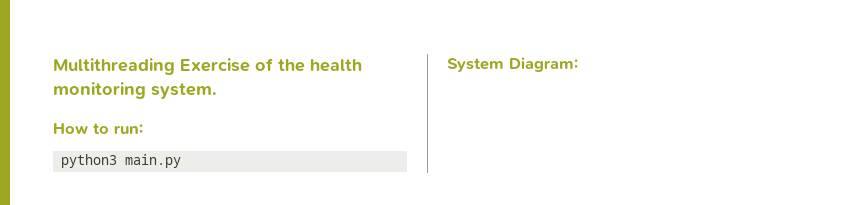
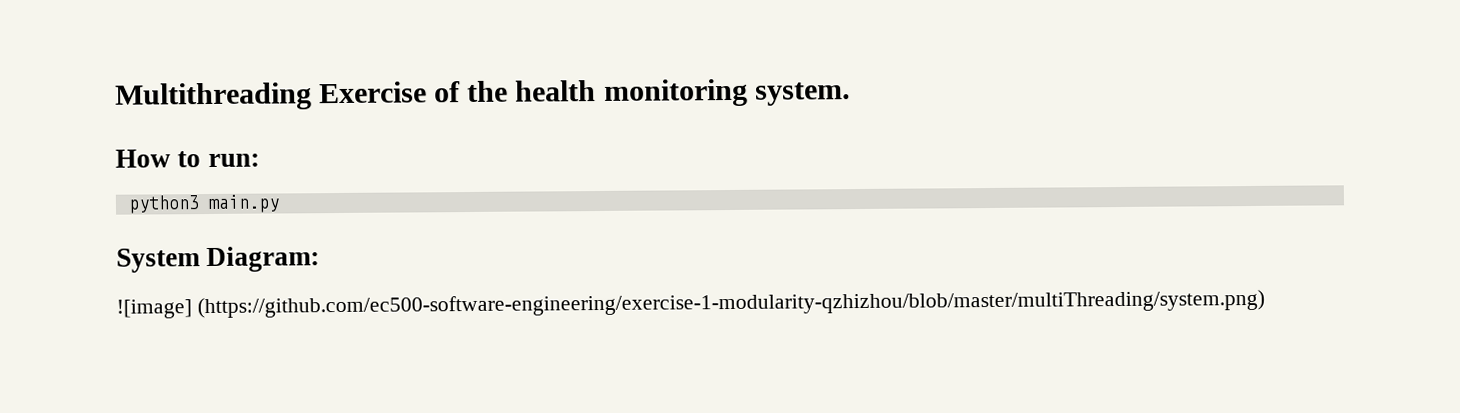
+ ![image] (https://github.com/ec500-software-engineering/exercise-1-modularity-qzhizhou/blob/master/multiThreading/system.png)

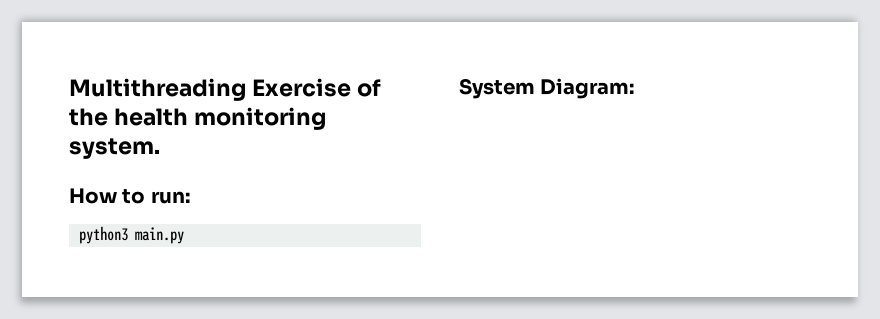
- ![image] (https://github.com/ec500-software-engineering/exercise-1-modularity-qzhizhou/blob/master/multiThreading/system.png)

